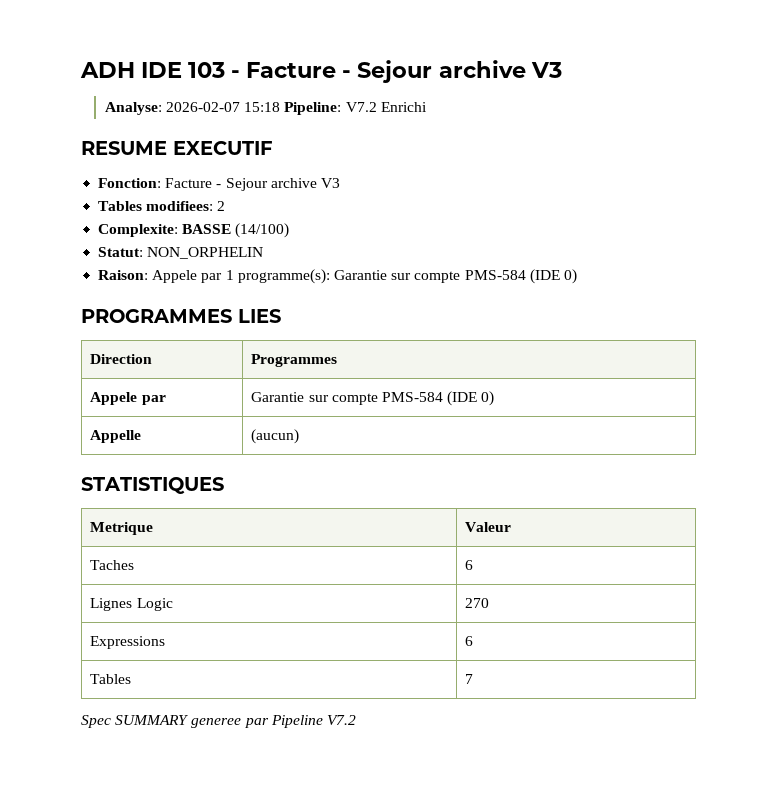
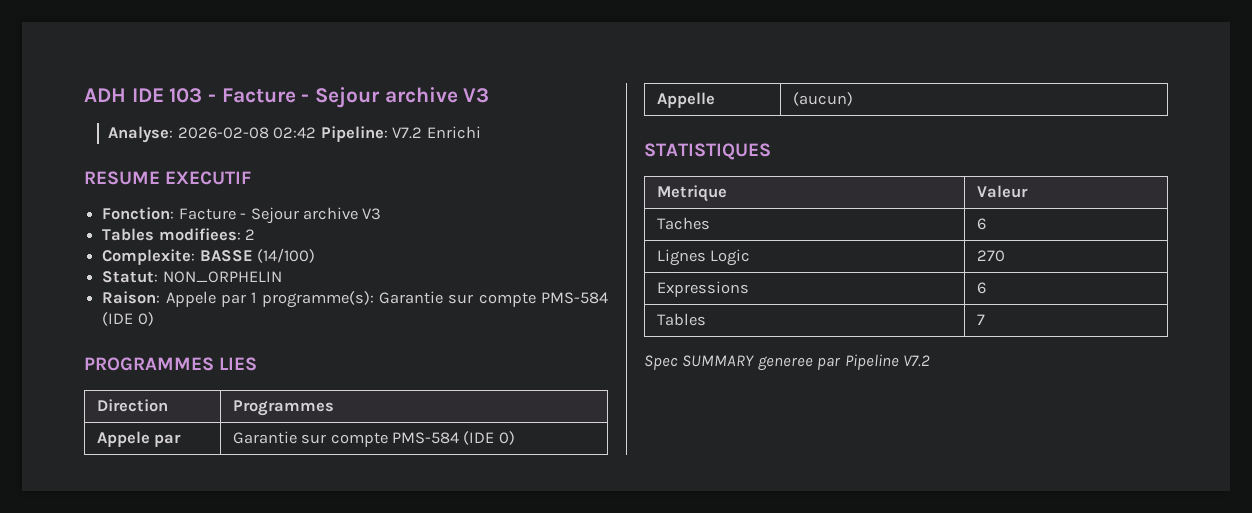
- Analyse: 2026-02-07 15:18 Pipeline: V7.2 Enrichi
+ Analyse: 2026-02-08 02:42 Pipeline: V7.2 Enrichi

